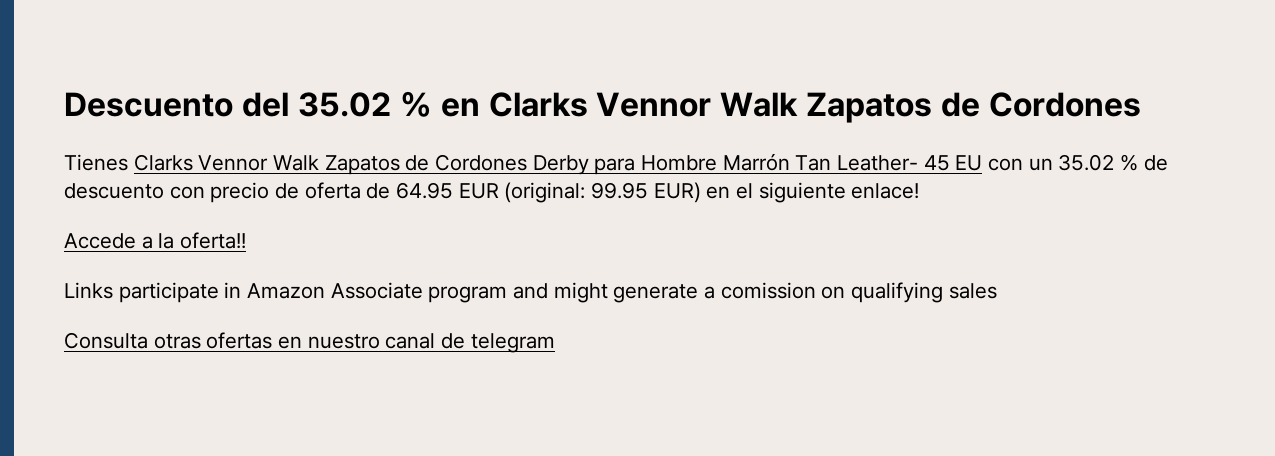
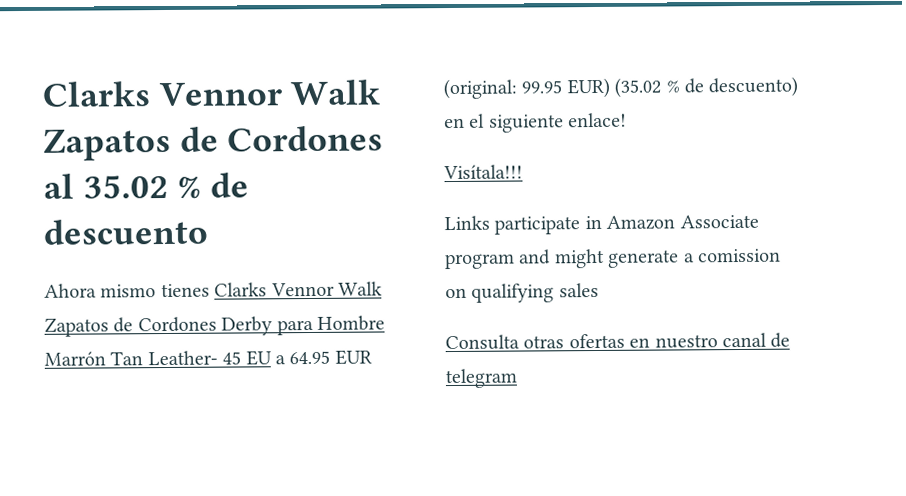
- Descuento del 35.02 % en Clarks Vennor Walk Zapatos de Cordones
- Tienes Clarks Vennor Walk Zapatos de Cordones Derby para Hombre Marrón Tan Leather- 45 EU con un 35.02 % de descuento con precio de oferta de 64.95 EUR (original: 99.95 EUR) en el siguiente enlace!
+ Clarks Vennor Walk Zapatos de Cordones al 35.02 % de descuento
+ Ahora mismo tienes Clarks Vennor Walk Zapatos de Cordones Derby para Hombre Marrón Tan Leather- 45 EU a 64.95 EUR (original: 99.95 EUR) (35.02 % de descuento) en el siguiente enlace!
- Accede a la oferta!!
+ Visítala!!!

